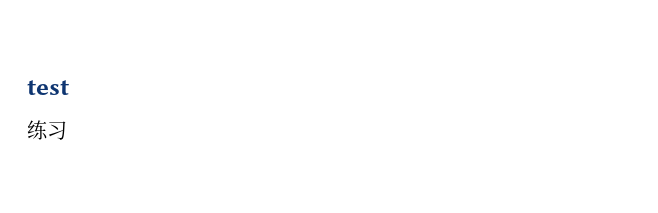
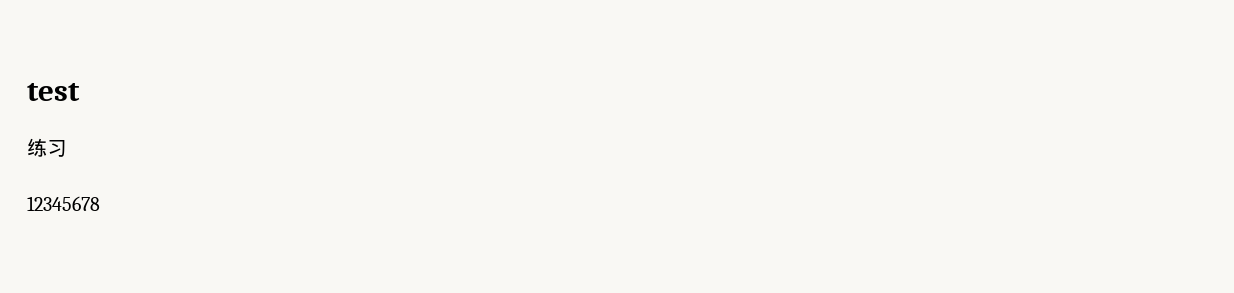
+ 12345678

